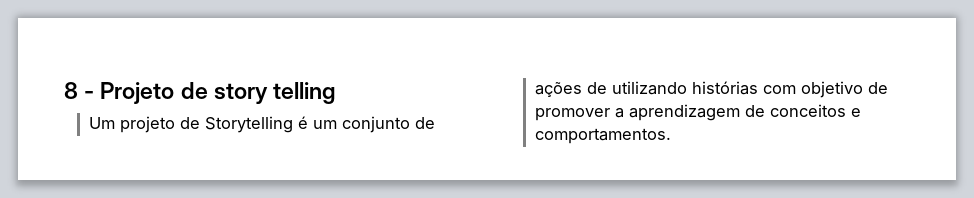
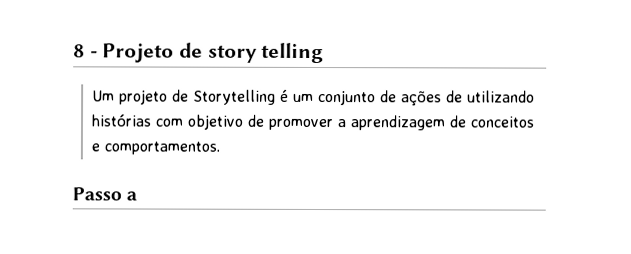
+ Passo a

